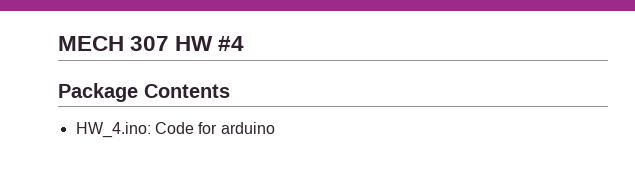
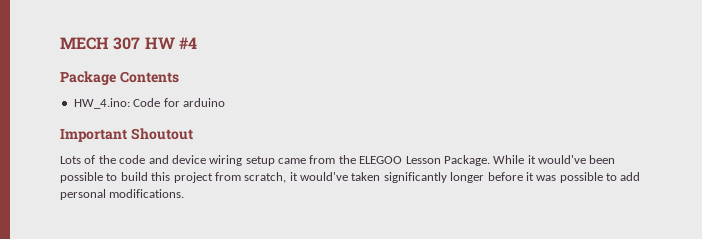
+ Important Shoutout
+ Lots of the code and device wiring setup came from the ELEGOO Lesson Package. While it would've been possible to build this project from scratch, it would've taken significantly longer before it was possible to add personal modifications.

